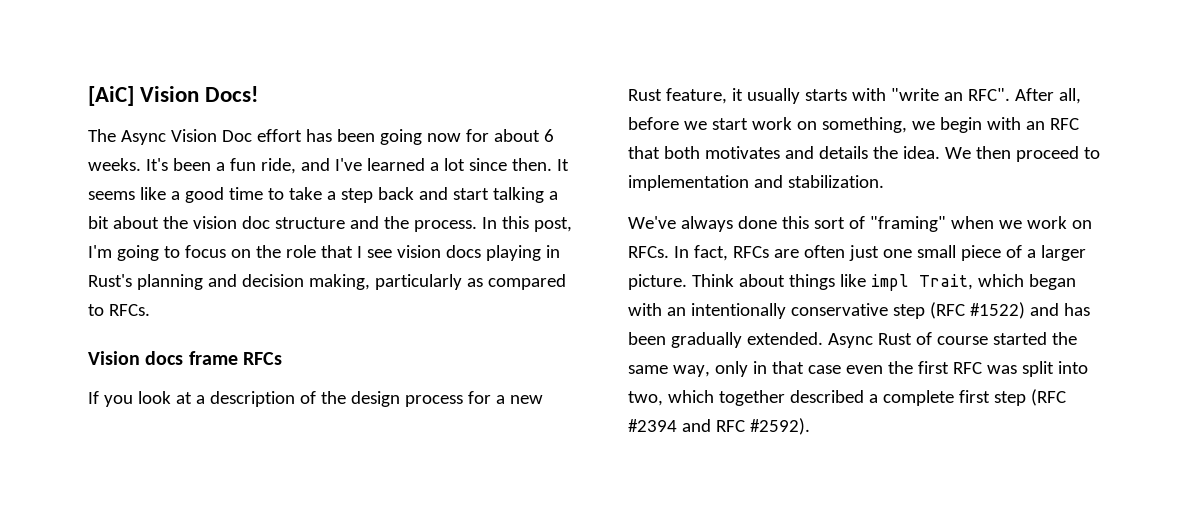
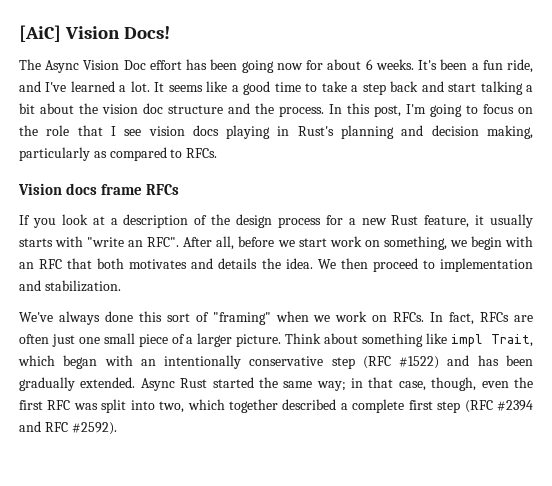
- It's been a fun ride, and I've learned a lot since then.
+ It's been a fun ride, and I've learned a lot.
- Think about things like impl Trait, which began with an intentionally conservative step (RFC #1522) and has been gradually extended.
+ Think about something like impl Trait, which began with an intentionally conservative step (RFC #1522) and has been gradually extended.
- Async Rust of course started the same way, only in that case even the first RFC was split into two, which together described a complete first step (RFC #2394 and RFC #2592).
+ Async Rust started the same way; in that case, though, even the first RFC was split into two, which together described a complete first step (RFC #2394 and RFC #2592).

